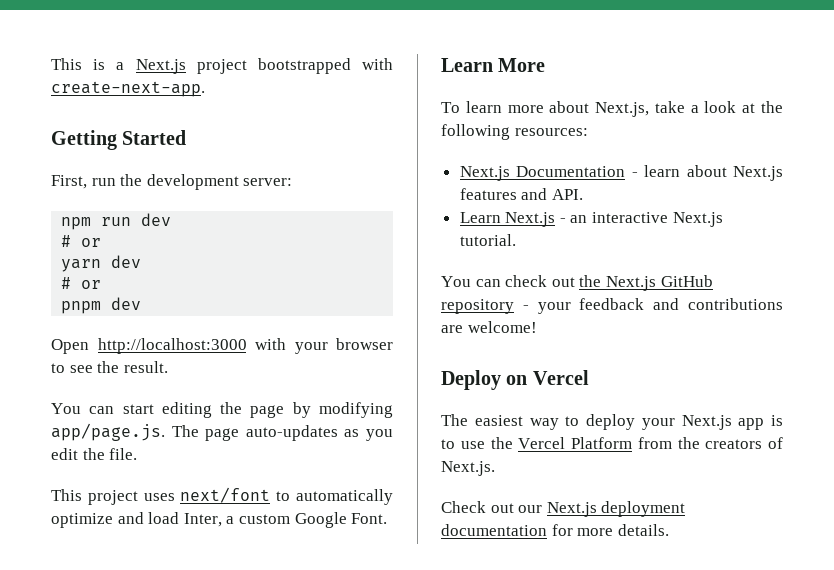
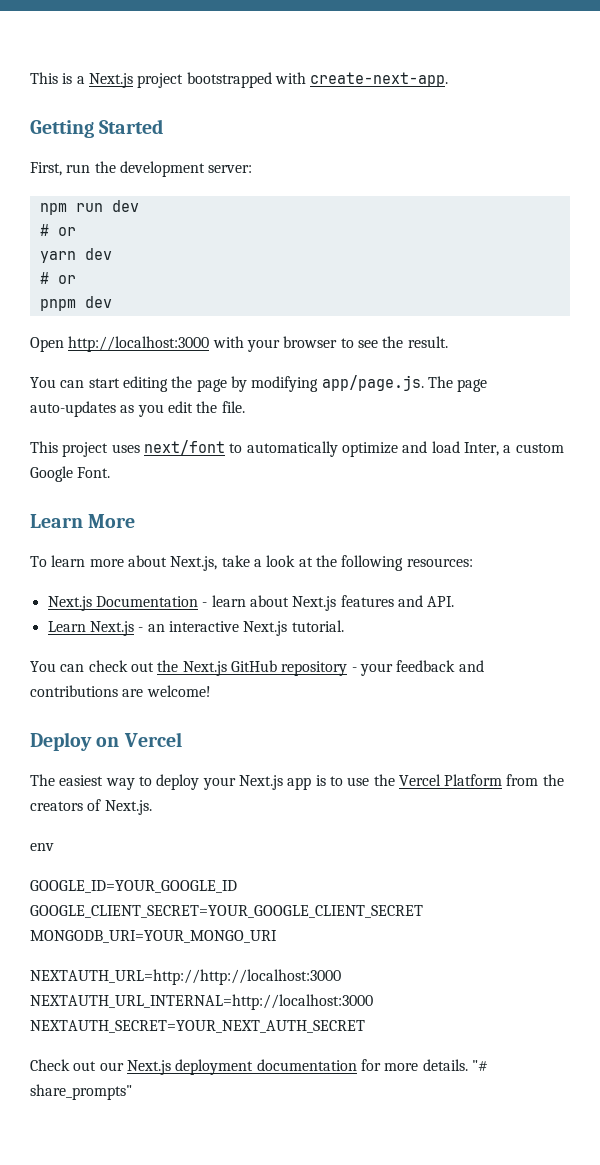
+ env
+ GOOGLE_ID=YOUR_GOOGLE_ID GOOGLE_CLIENT_SECRET=YOUR_GOOGLE_CLIENT_SECRET MONGODB_URI=YOUR_MONGO_URI
+ NEXTAUTH_URL=http://http://localhost:3000 NEXTAUTH_URL_INTERNAL=http://localhost:3000 NEXTAUTH_SECRET=YOUR_NEXT_AUTH_SECRET
+ "# share_prompts"

